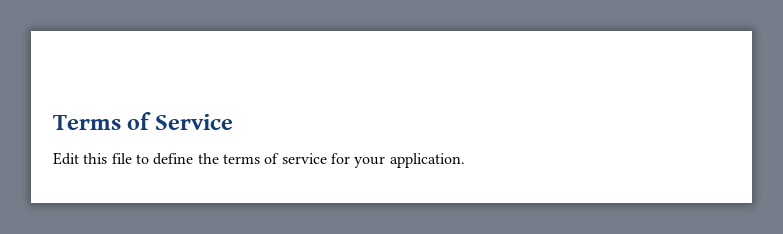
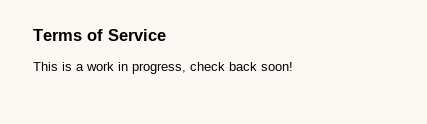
- Edit this file to define the terms of service for your application.
+ This is a work in progress, check back soon!

